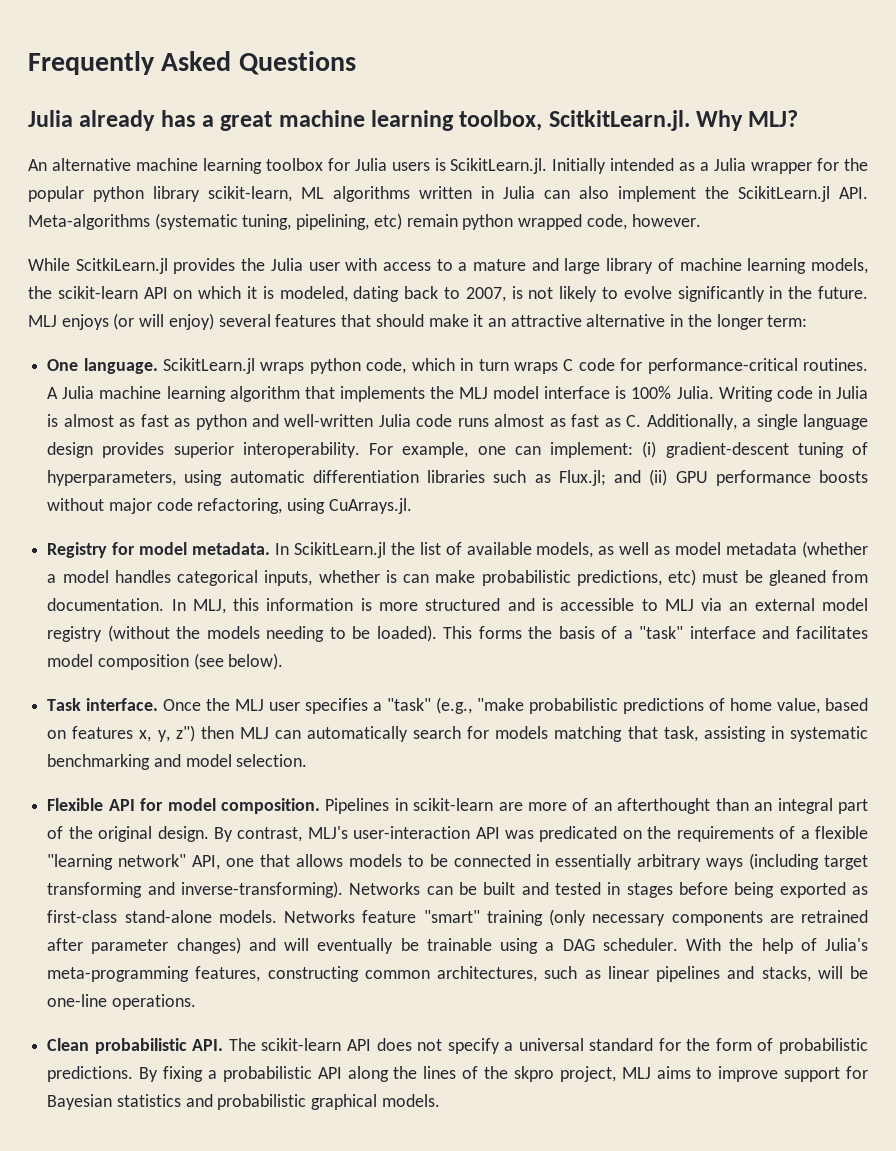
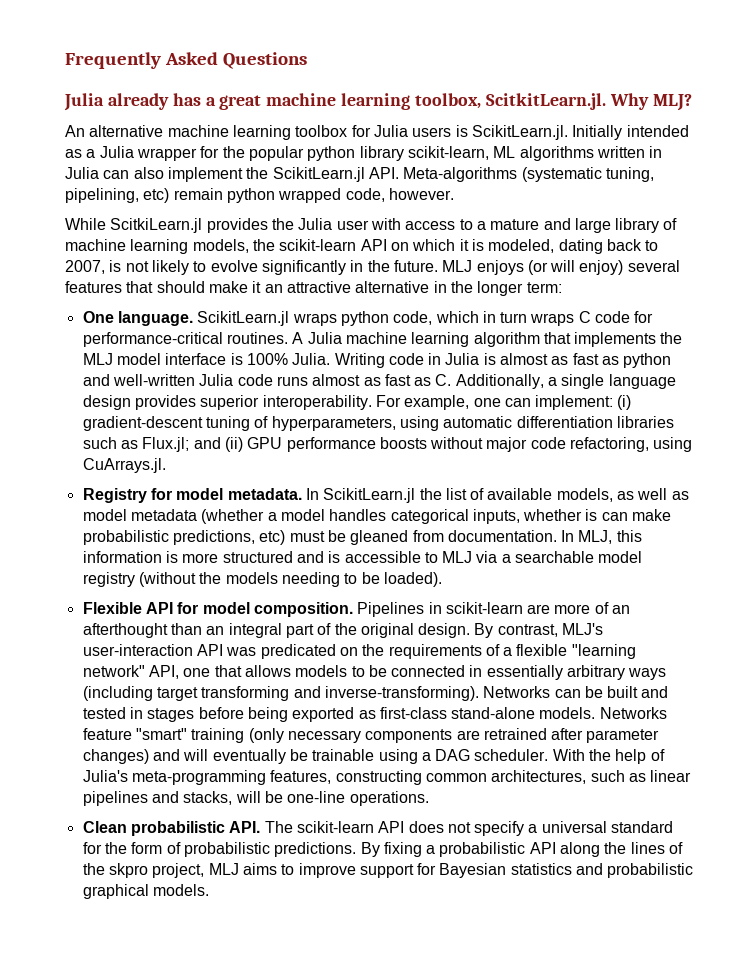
- In MLJ, this information is more structured and is accessible to MLJ via an external model registry (without the models needing to be loaded). This forms the basis of a "task" interface and facilitates model composition (see below).
- Task interface. Once the MLJ user specifies a "task" (e.g., "make probabilistic predictions of home value, based on features x, y, z") then MLJ can automatically search for models matching that task, assisting in systematic benchmarking and model selection.
+ In MLJ, this information is more structured and is accessible to MLJ via a searchable model registry (without the models needing to be loaded).

